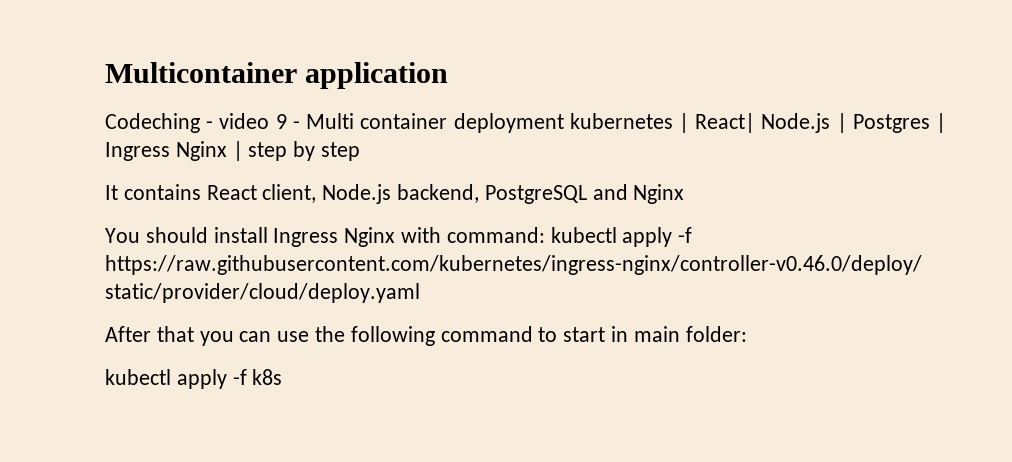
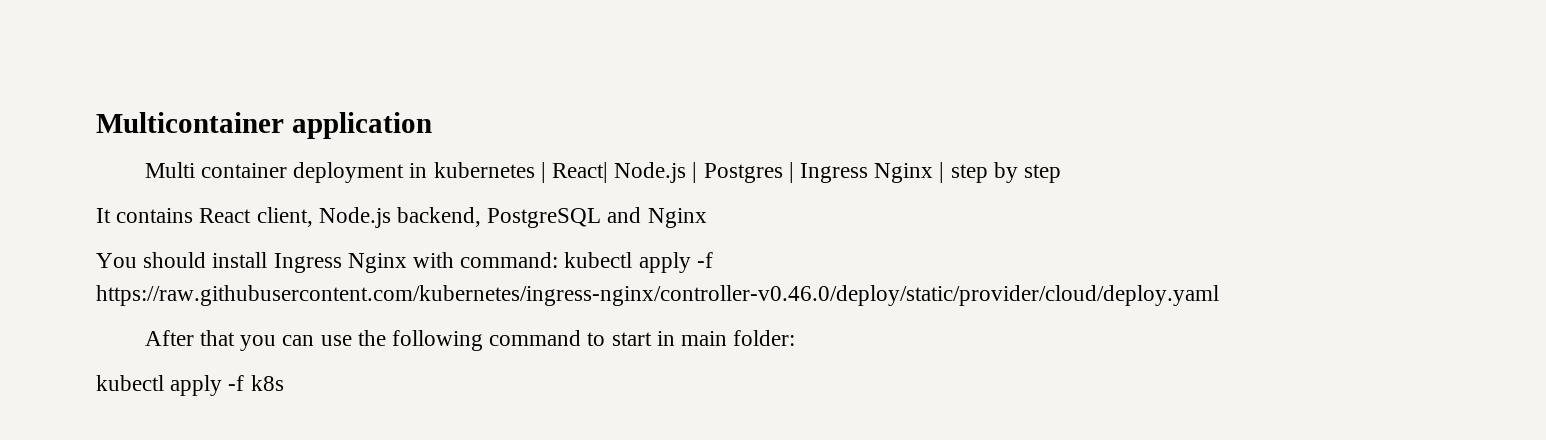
- Codeching - video 9 - Multi container deployment kubernetes | React| Node.js | Postgres | Ingress Nginx | step by step
+ Multi container deployment in kubernetes | React| Node.js | Postgres | Ingress Nginx | step by step

